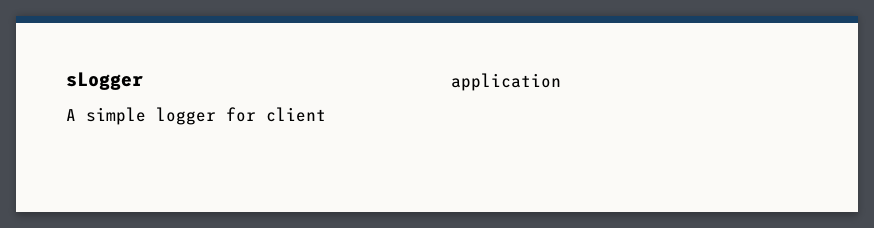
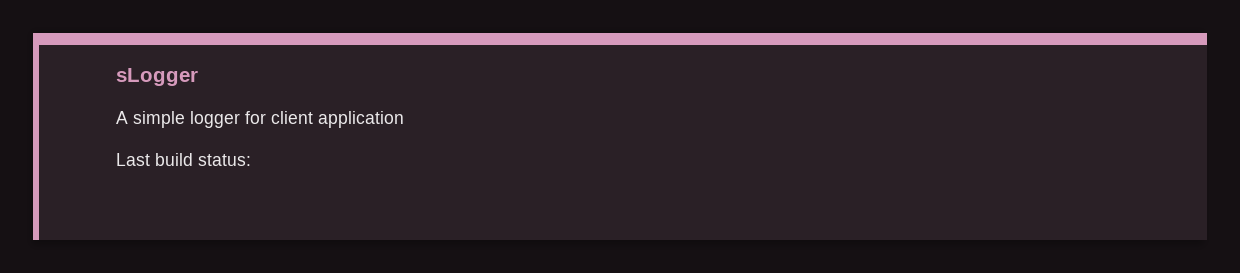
+ Last build status:

